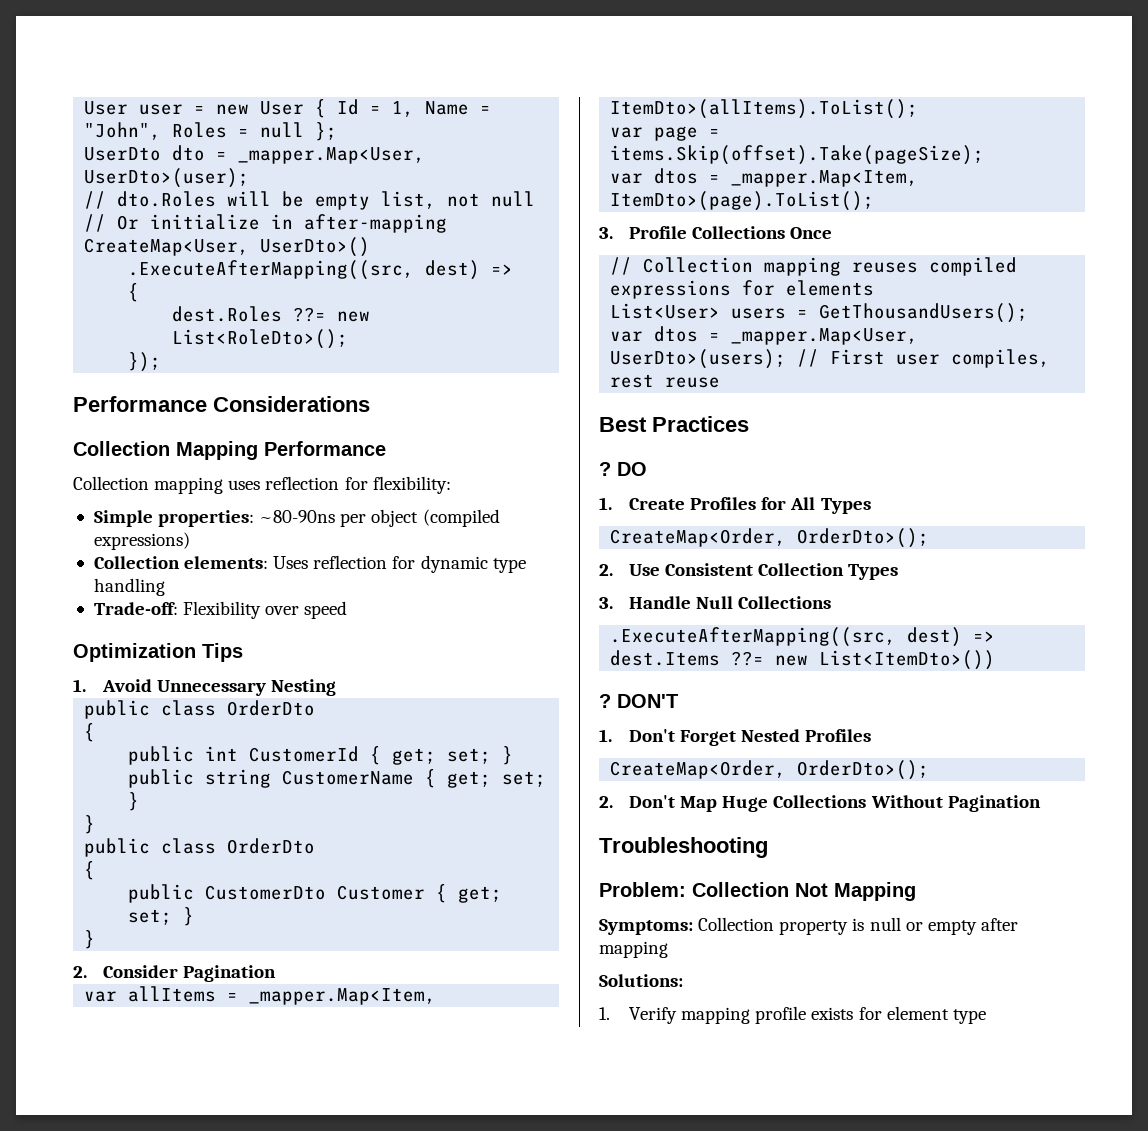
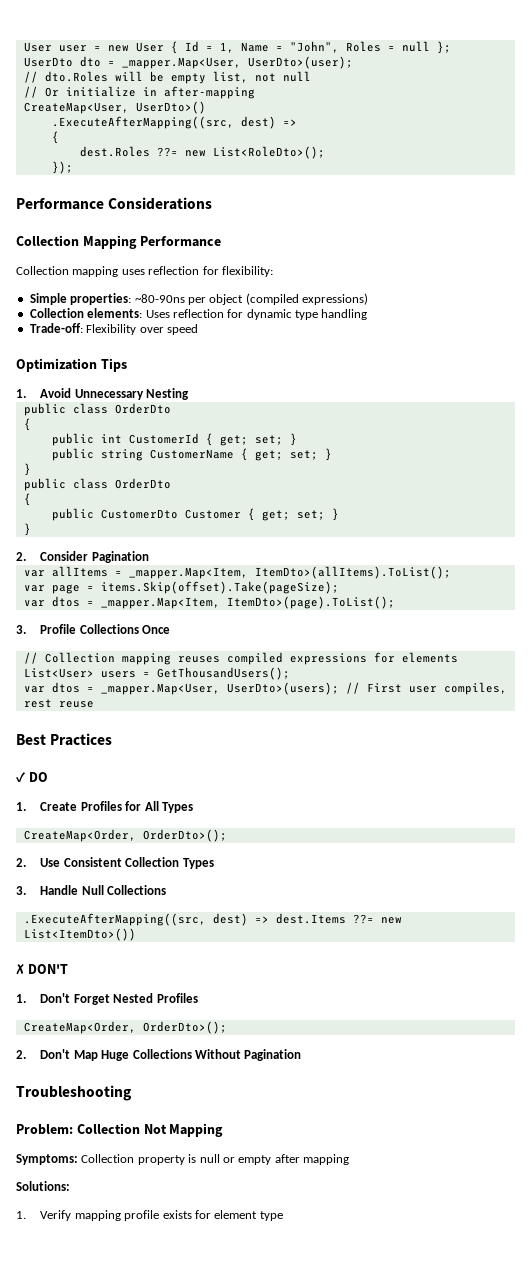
- ? DO
+ ✓ DO
- ? DON'T
+ ✗ DON'T

